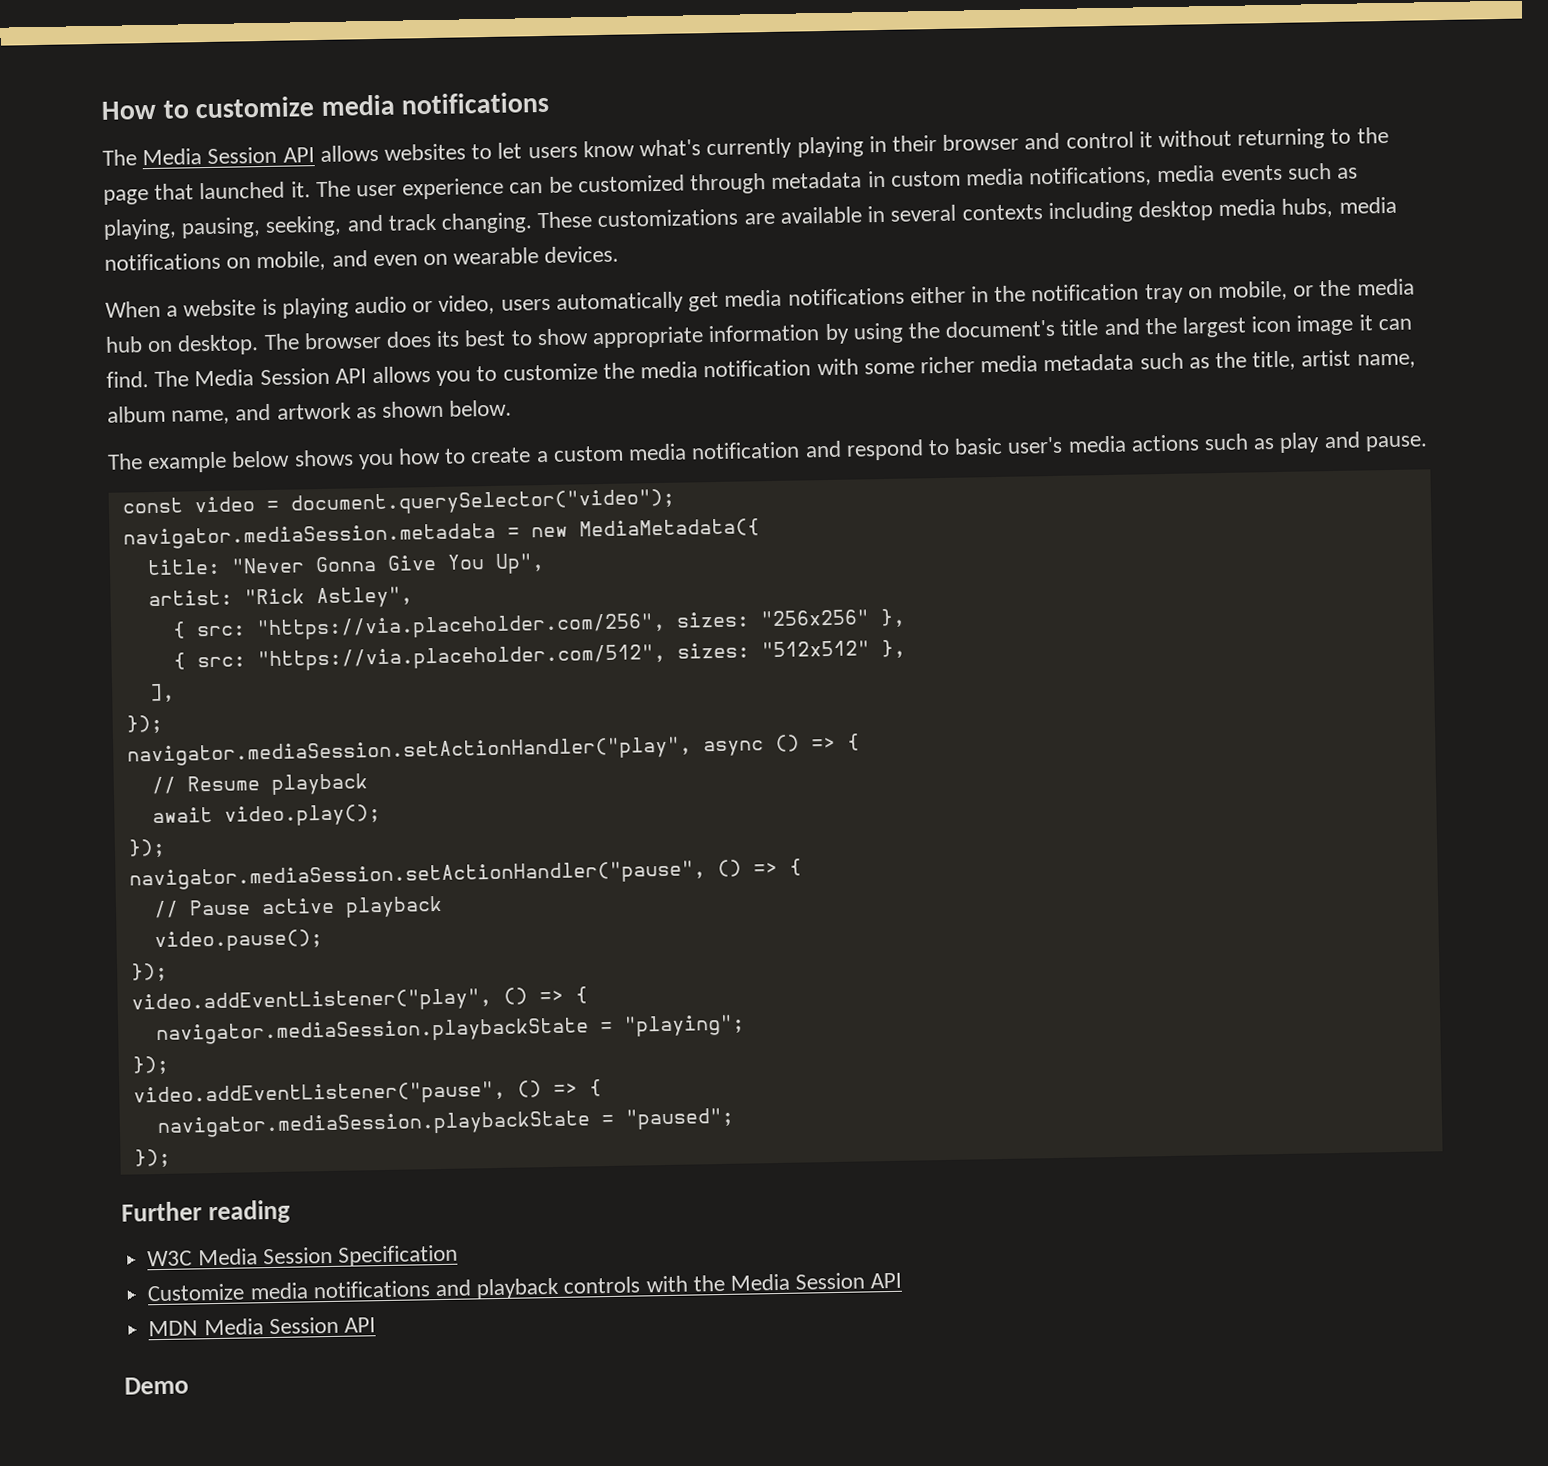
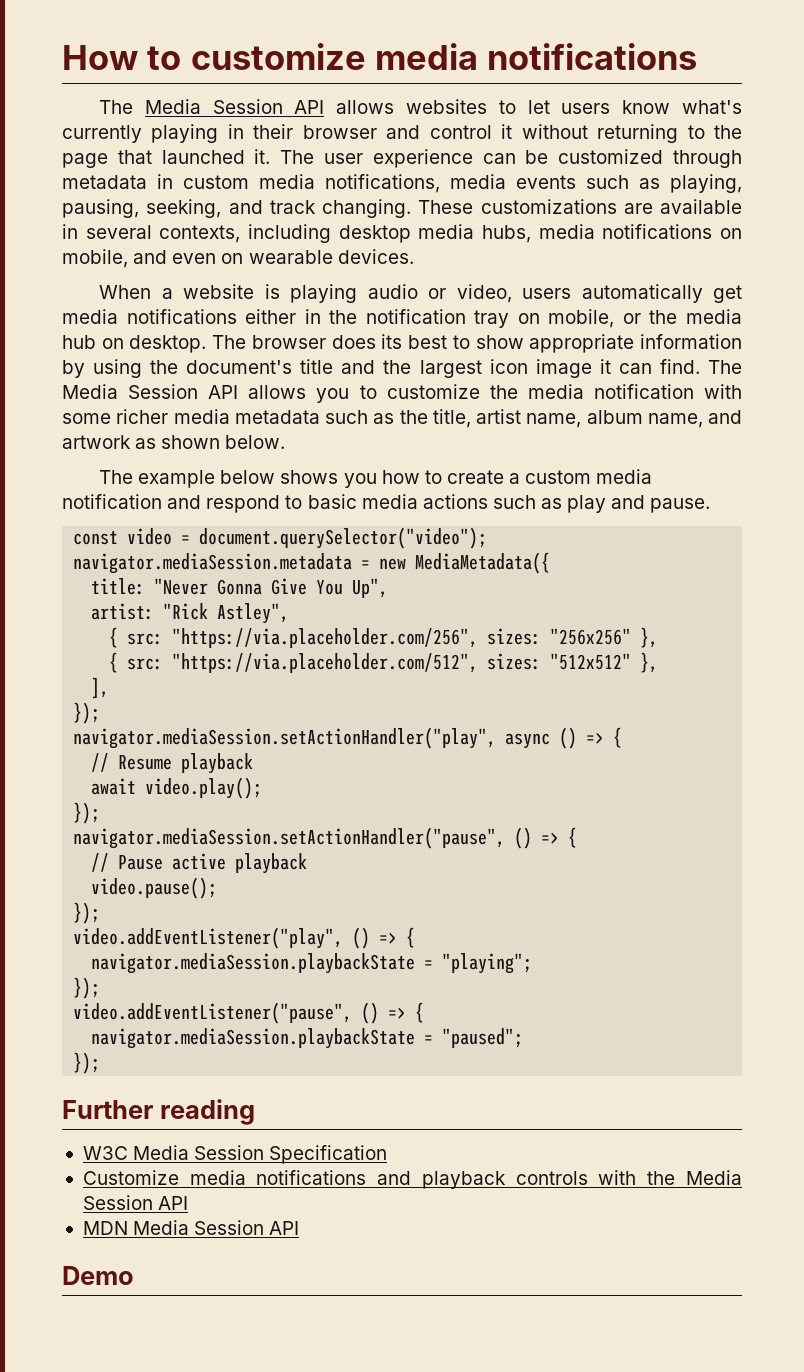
- These customizations are available in several contexts including desktop media hubs, media notifications on mobile, and even on wearable devices.
+ These customizations are available in several contexts, including desktop media hubs, media notifications on mobile, and even on wearable devices.
- The example below shows you how to create a custom media notification and respond to basic user's media actions such as play and pause.
+ The example below shows you how to create a custom media notification and respond to basic media actions such as play and pause.

